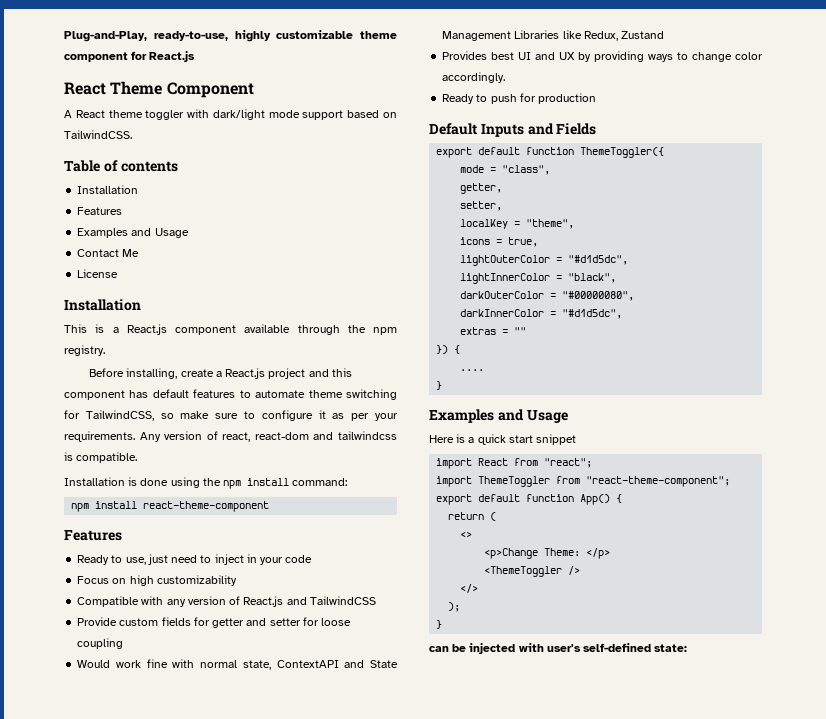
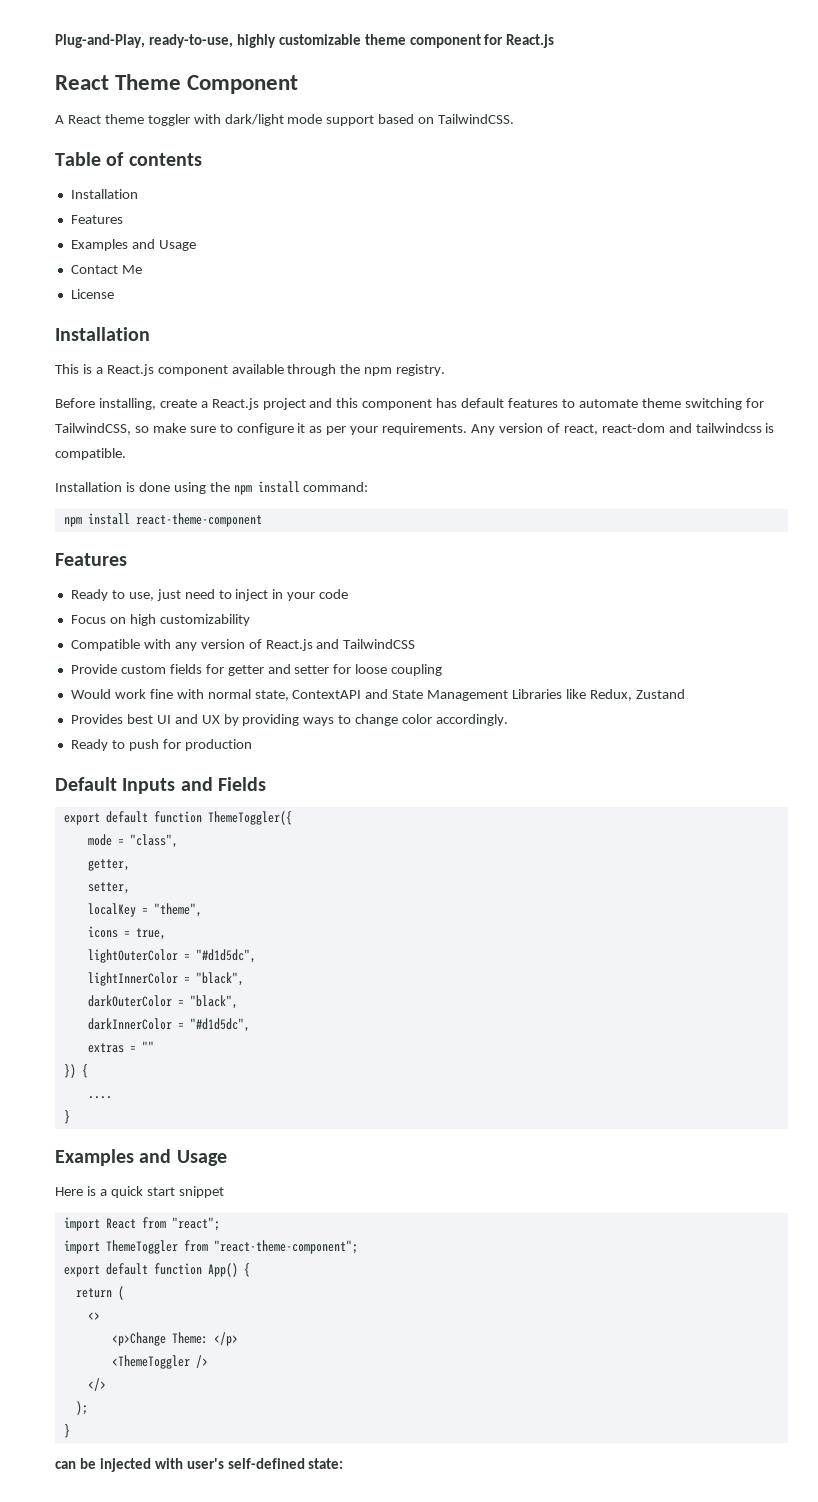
- darkOuterColor = "#00000080",
+ darkOuterColor = "black",

